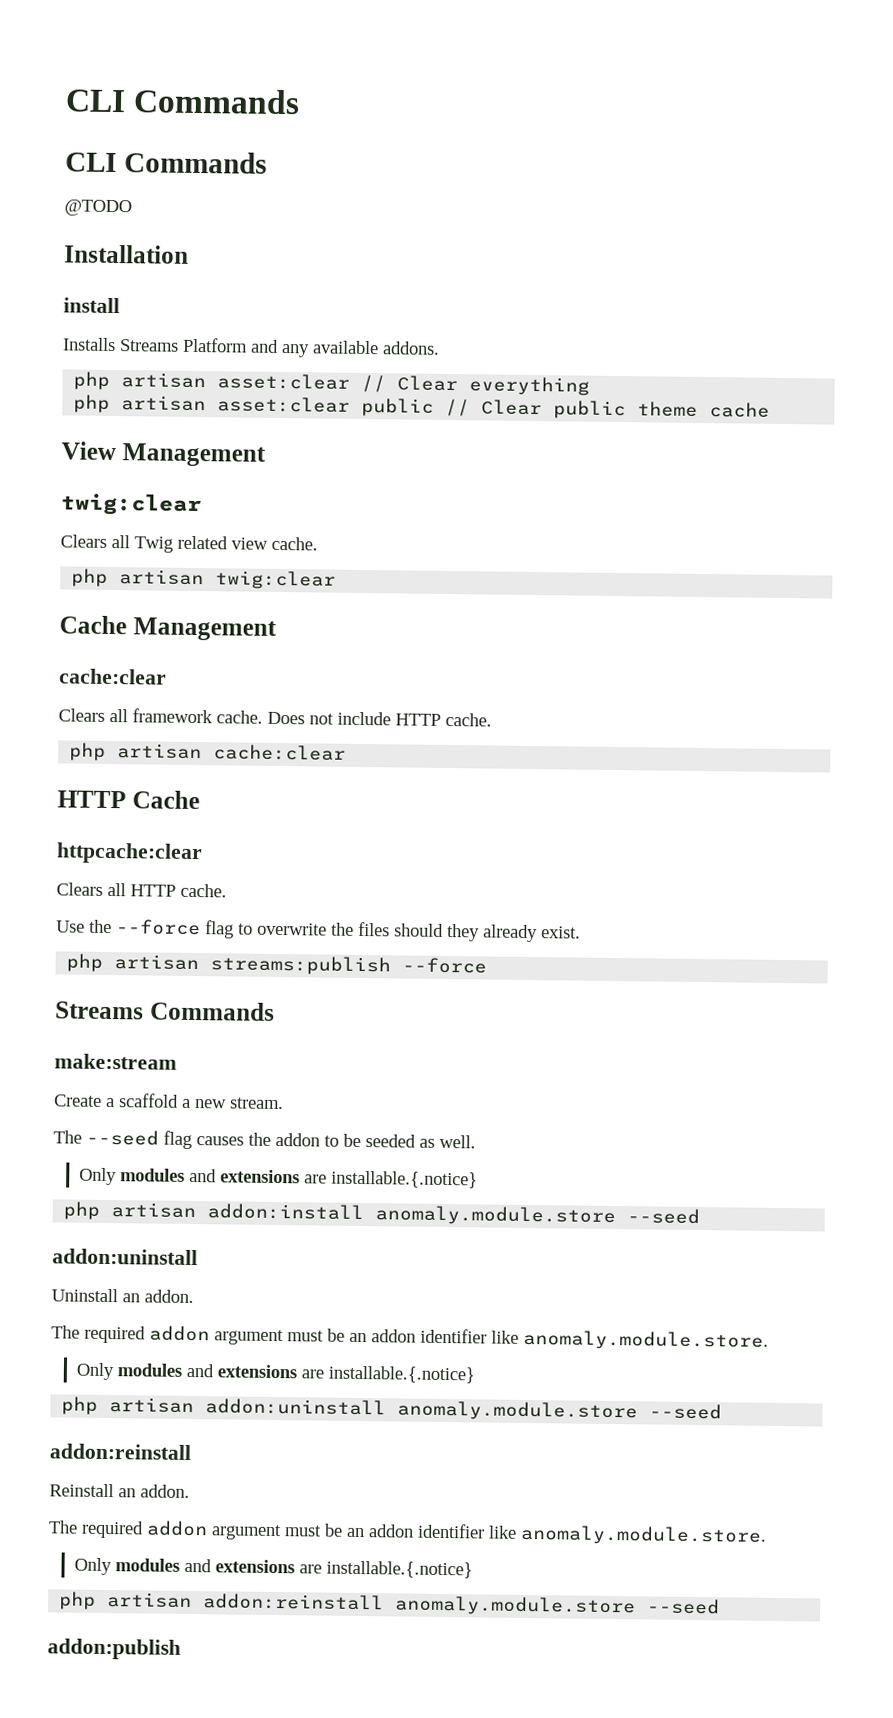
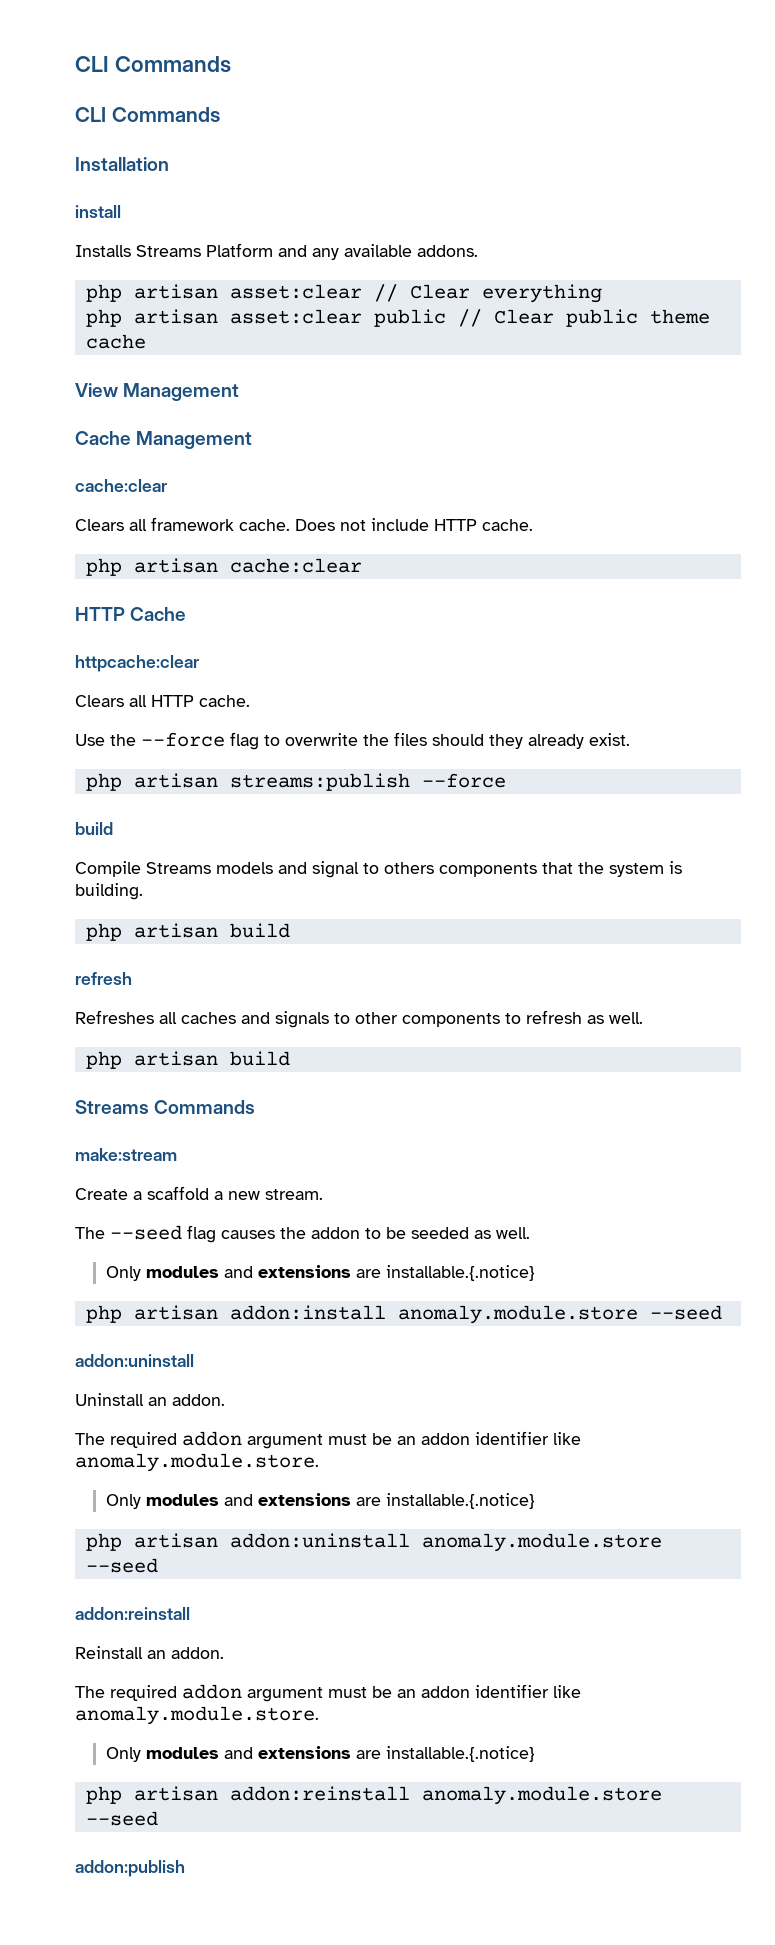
- @TODO
  View Management
- twig:clear
- Clears all Twig related view cache.
- php artisan twig:clear
  php artisan streams:publish --force
+ build
+ Compile Streams models and signal to others components that the system is building.
+ php artisan build
+ refresh
+ Refreshes all caches and signals to other components to refresh as well.
+ php artisan build

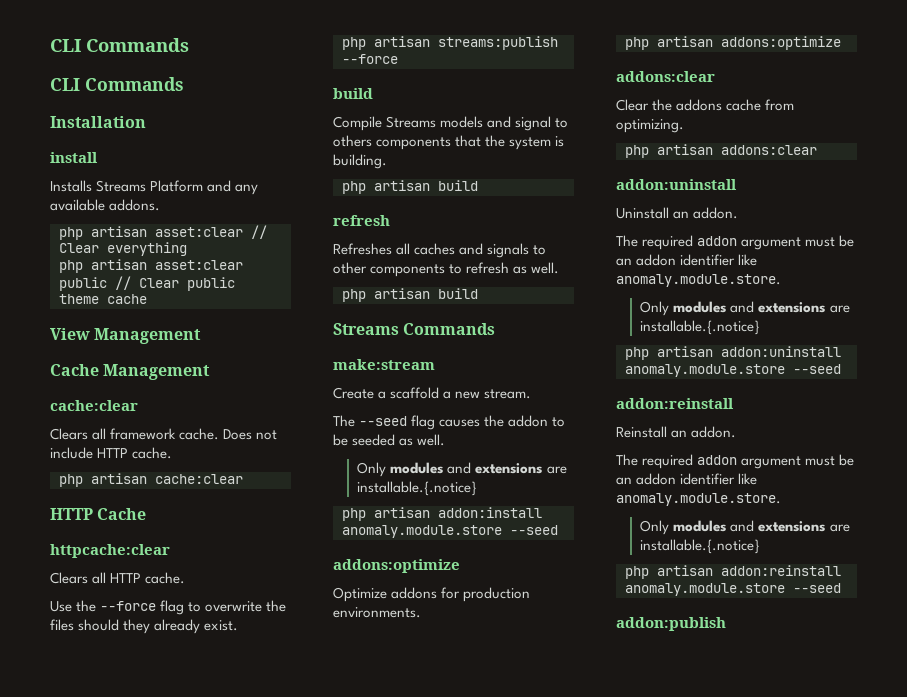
  php artisan addon:install anomaly.module.store --seed
+ addons:optimize
+ Optimize addons for production environments.
+ php artisan addons:optimize
+ addons:clear
+ Clear the addons cache from optimizing.
+ php artisan addons:clear

